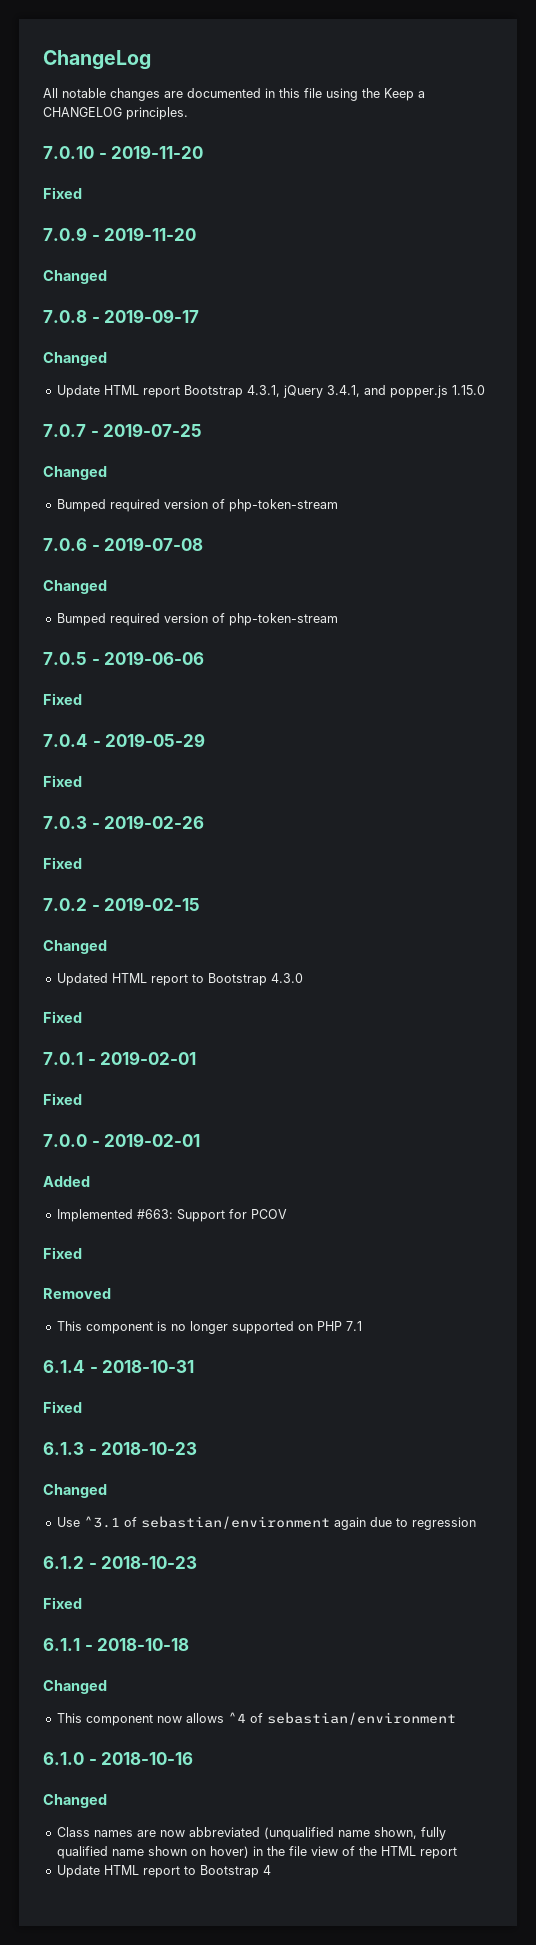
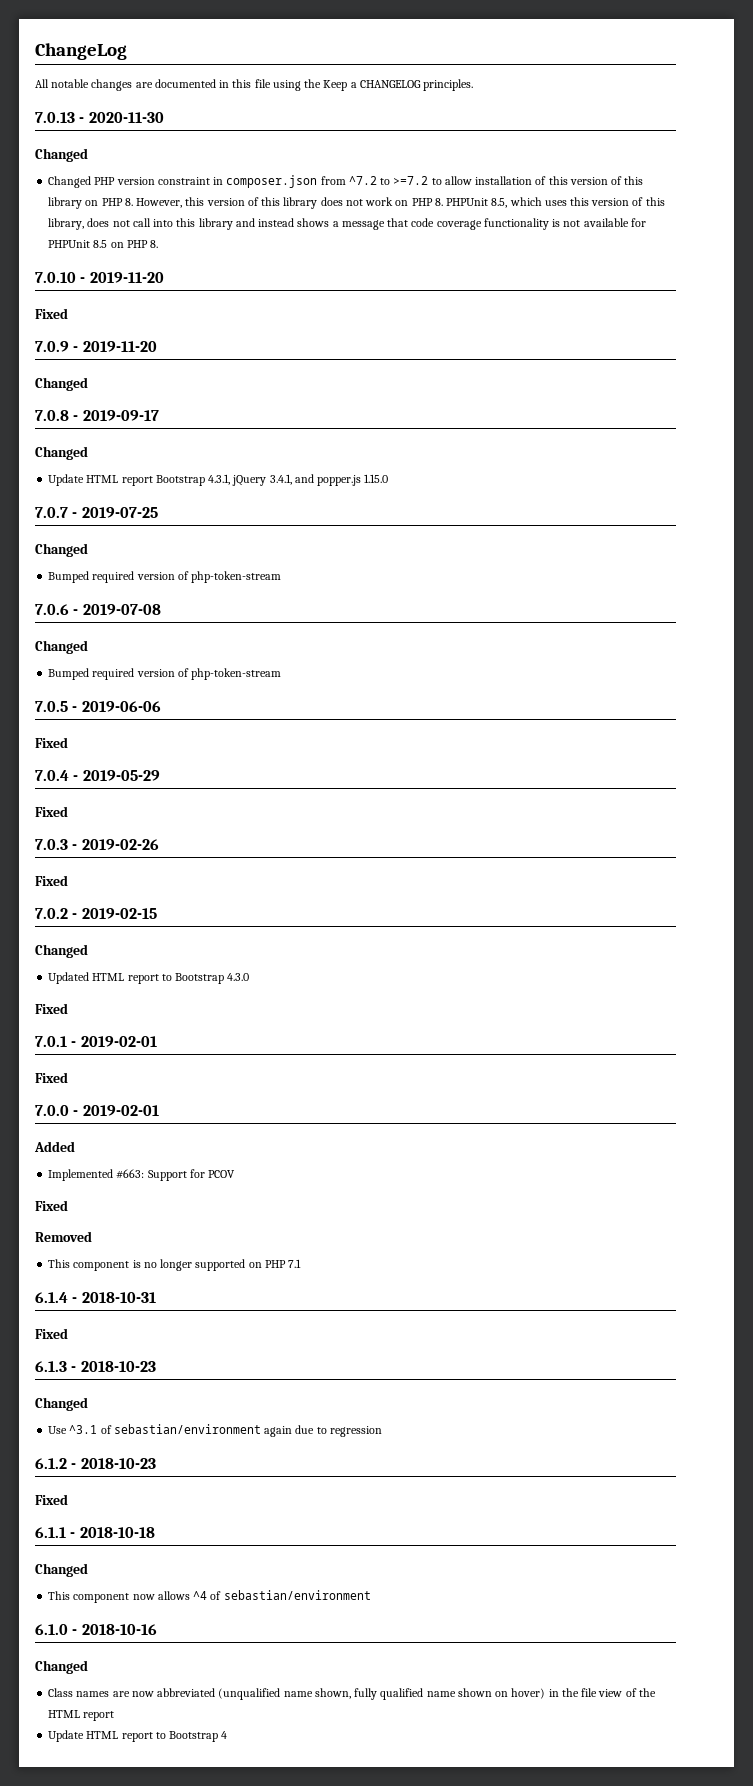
+ 7.0.13 - 2020-11-30
+ Changed
+ Changed PHP version constraint in composer.json from ^7.2 to >=7.2 to allow installation of this version of this library on PHP 8. However, this version of this library does not work on PHP 8. PHPUnit 8.5, which uses this version of this library, does not call into this library and instead shows a message that code coverage functionality is not available for PHPUnit 8.5 on PHP 8.

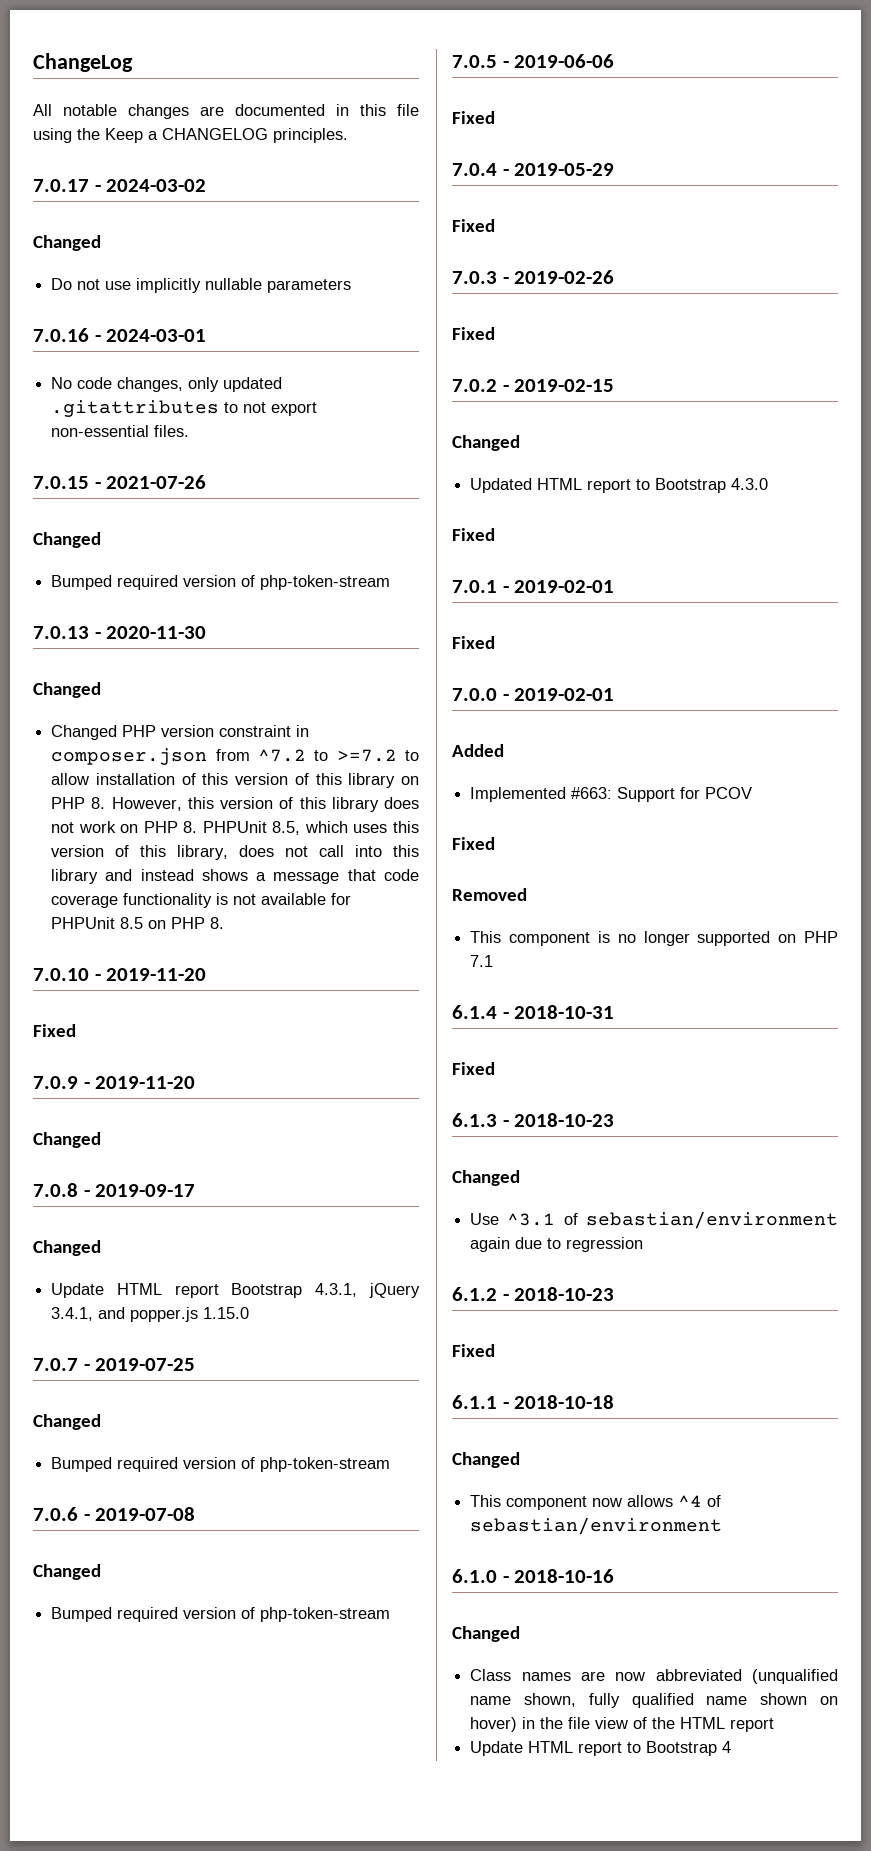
+ 7.0.17 - 2024-03-02
+ Changed
+ Do not use implicitly nullable parameters
+ 7.0.16 - 2024-03-01
+ No code changes, only updated .gitattributes to not export non-essential files.
+ 7.0.15 - 2021-07-26
+ Changed
+ Bumped required version of php-token-stream

